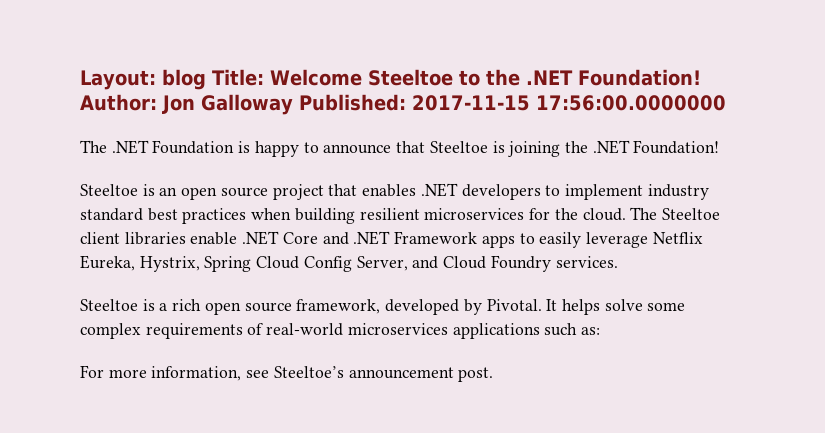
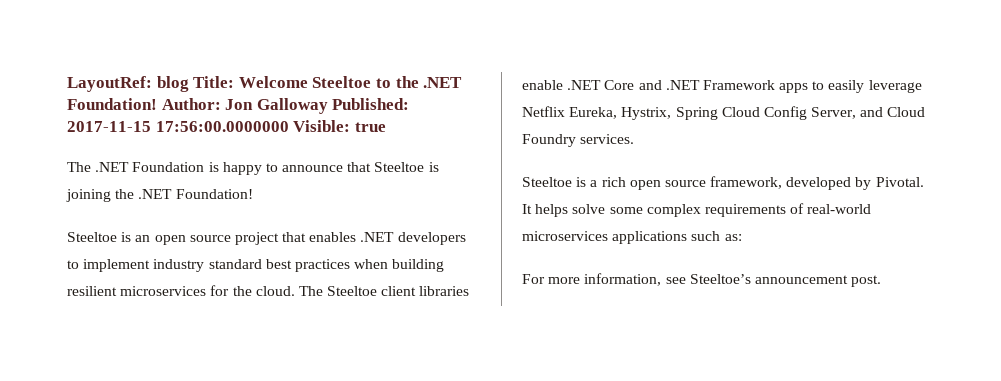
- Layout: blog Title: Welcome Steeltoe to the .NET Foundation!
+ LayoutRef: blog Title: Welcome Steeltoe to the .NET Foundation!
- Author: Jon Galloway Published: 2017-11-15 17:56:00.0000000
+ Author: Jon Galloway Published: 2017-11-15 17:56:00.0000000 Visible: true

